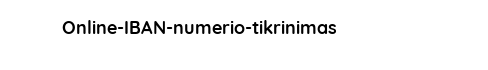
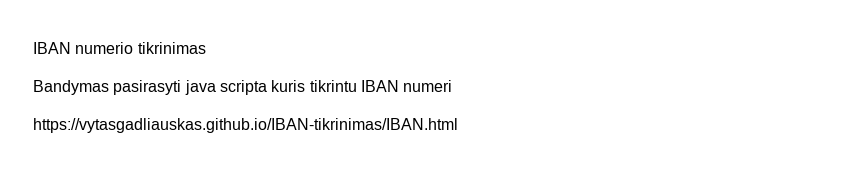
- Online-IBAN-numerio-tikrinimas
+ IBAN numerio tikrinimas
+ Bandymas pasirasyti java scripta kuris tikrintu IBAN numeri
+ https://vytasgadliauskas.github.io/IBAN-tikrinimas/IBAN.html

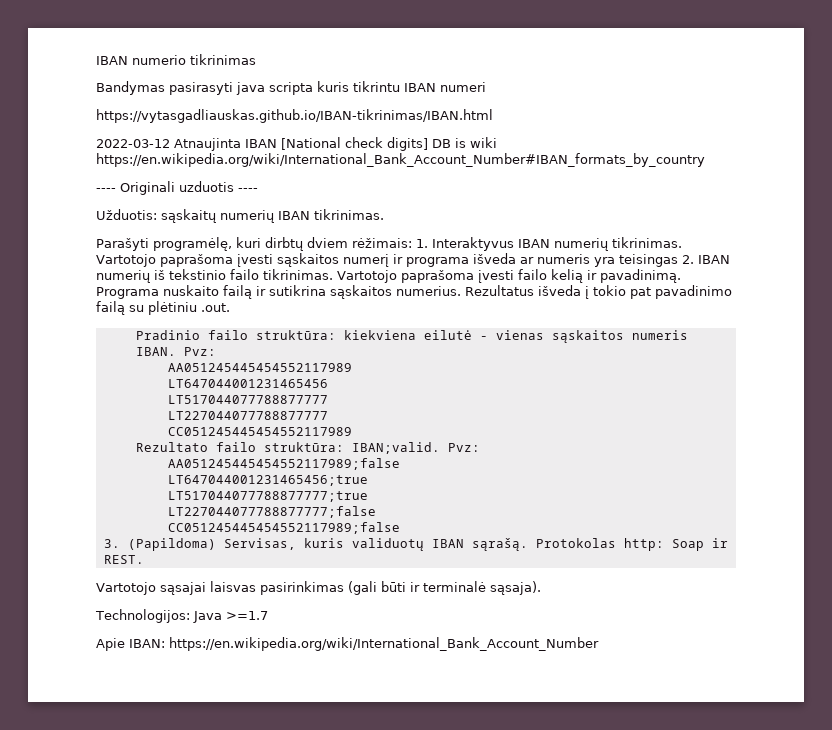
+ 2022-03-12 Atnaujinta IBAN [National check digits] DB is wiki https://en.wikipedia.org/wiki/International_Bank_Account_Number#IBAN_formats_by_country
+ ---- Originali uzduotis ----
+ Užduotis: sąskaitų numerių IBAN tikrinimas.
+ Parašyti programėlę, kuri dirbtų dviem rėžimais: 1. Interaktyvus IBAN numerių tikrinimas. Vartotojo paprašoma įvesti sąskaitos numerį ir programa išveda ar numeris yra teisingas 2. IBAN numerių iš tekstinio failo tikrinimas. Vartotojo paprašoma įvesti failo kelią ir pavadinimą. Programa nuskaito failą ir sutikrina sąskaitos numerius. Rezultatus išveda į tokio pat pavadinimo failą su plėtiniu .out.
+ Pradinio failo struktūra: kiekviena eilutė - vienas sąskaitos numeris IBAN. Pvz:
+ AA051245445454552117989
+ LT647044001231465456
+ LT517044077788877777
+ LT227044077788877777
+ CC051245445454552117989
+ Rezultato failo struktūra: IBAN;valid. Pvz:
+ AA051245445454552117989;false
+ LT647044001231465456;true
+ LT517044077788877777;true
+ LT227044077788877777;false
+ CC051245445454552117989;false
+ 3. (Papildoma) Servisas, kuris validuotų IBAN sąrašą. Protokolas http: Soap ir REST.
+ Vartotojo sąsajai laisvas pasirinkimas (gali būti ir terminalė sąsaja).
+ Technologijos: Java >=1.7
+ Apie IBAN: https://en.wikipedia.org/wiki/International_Bank_Account_Number

